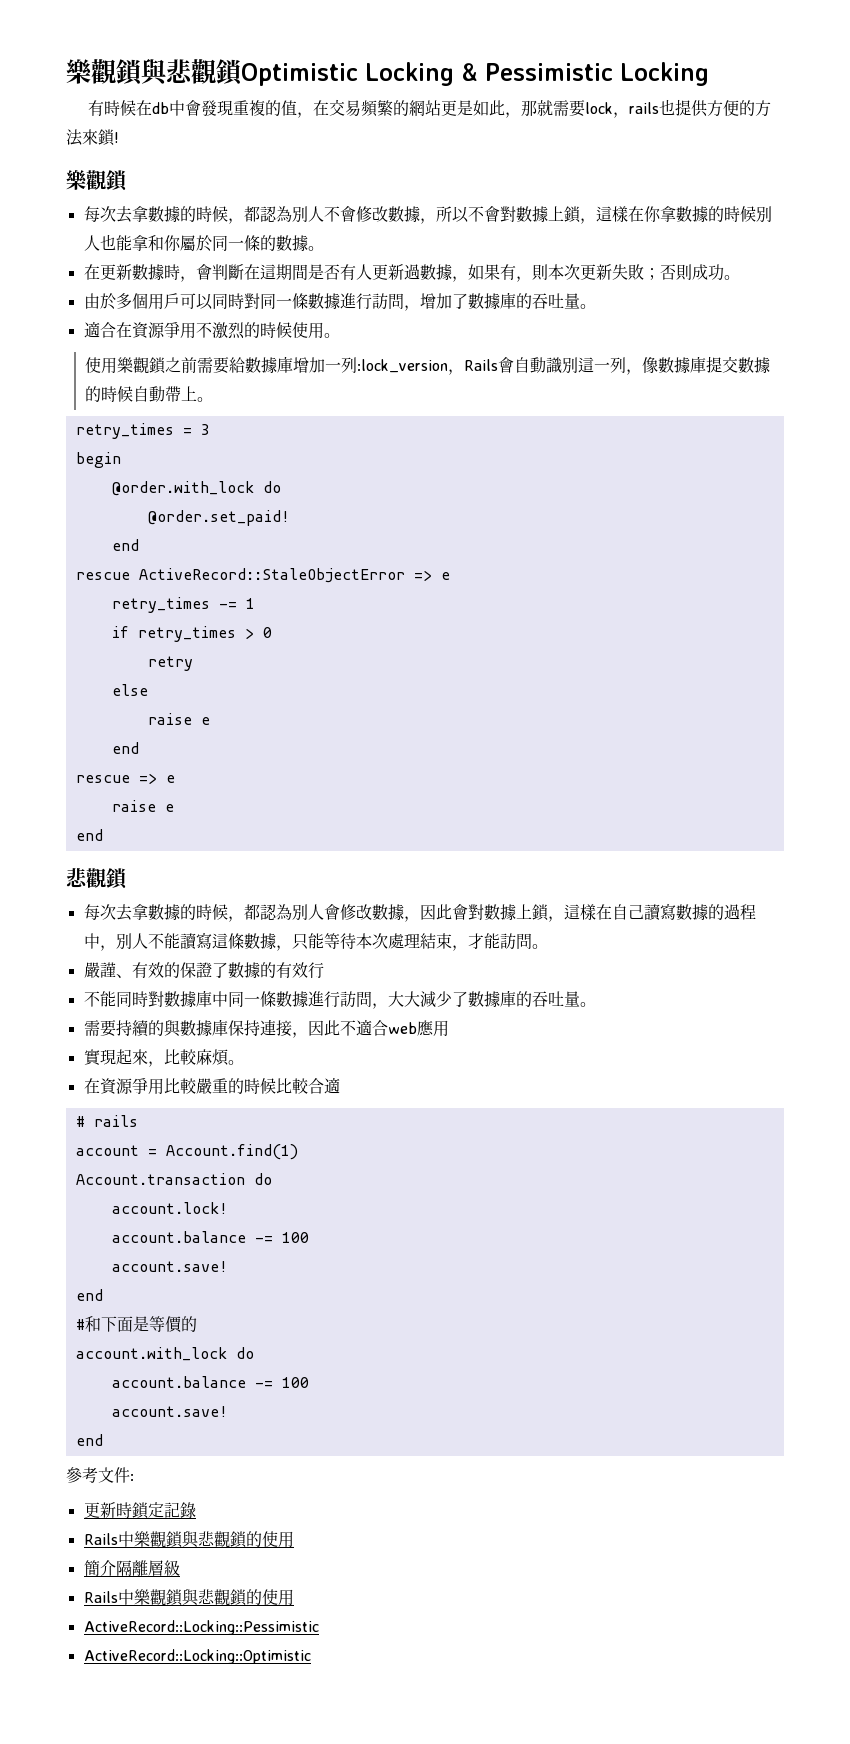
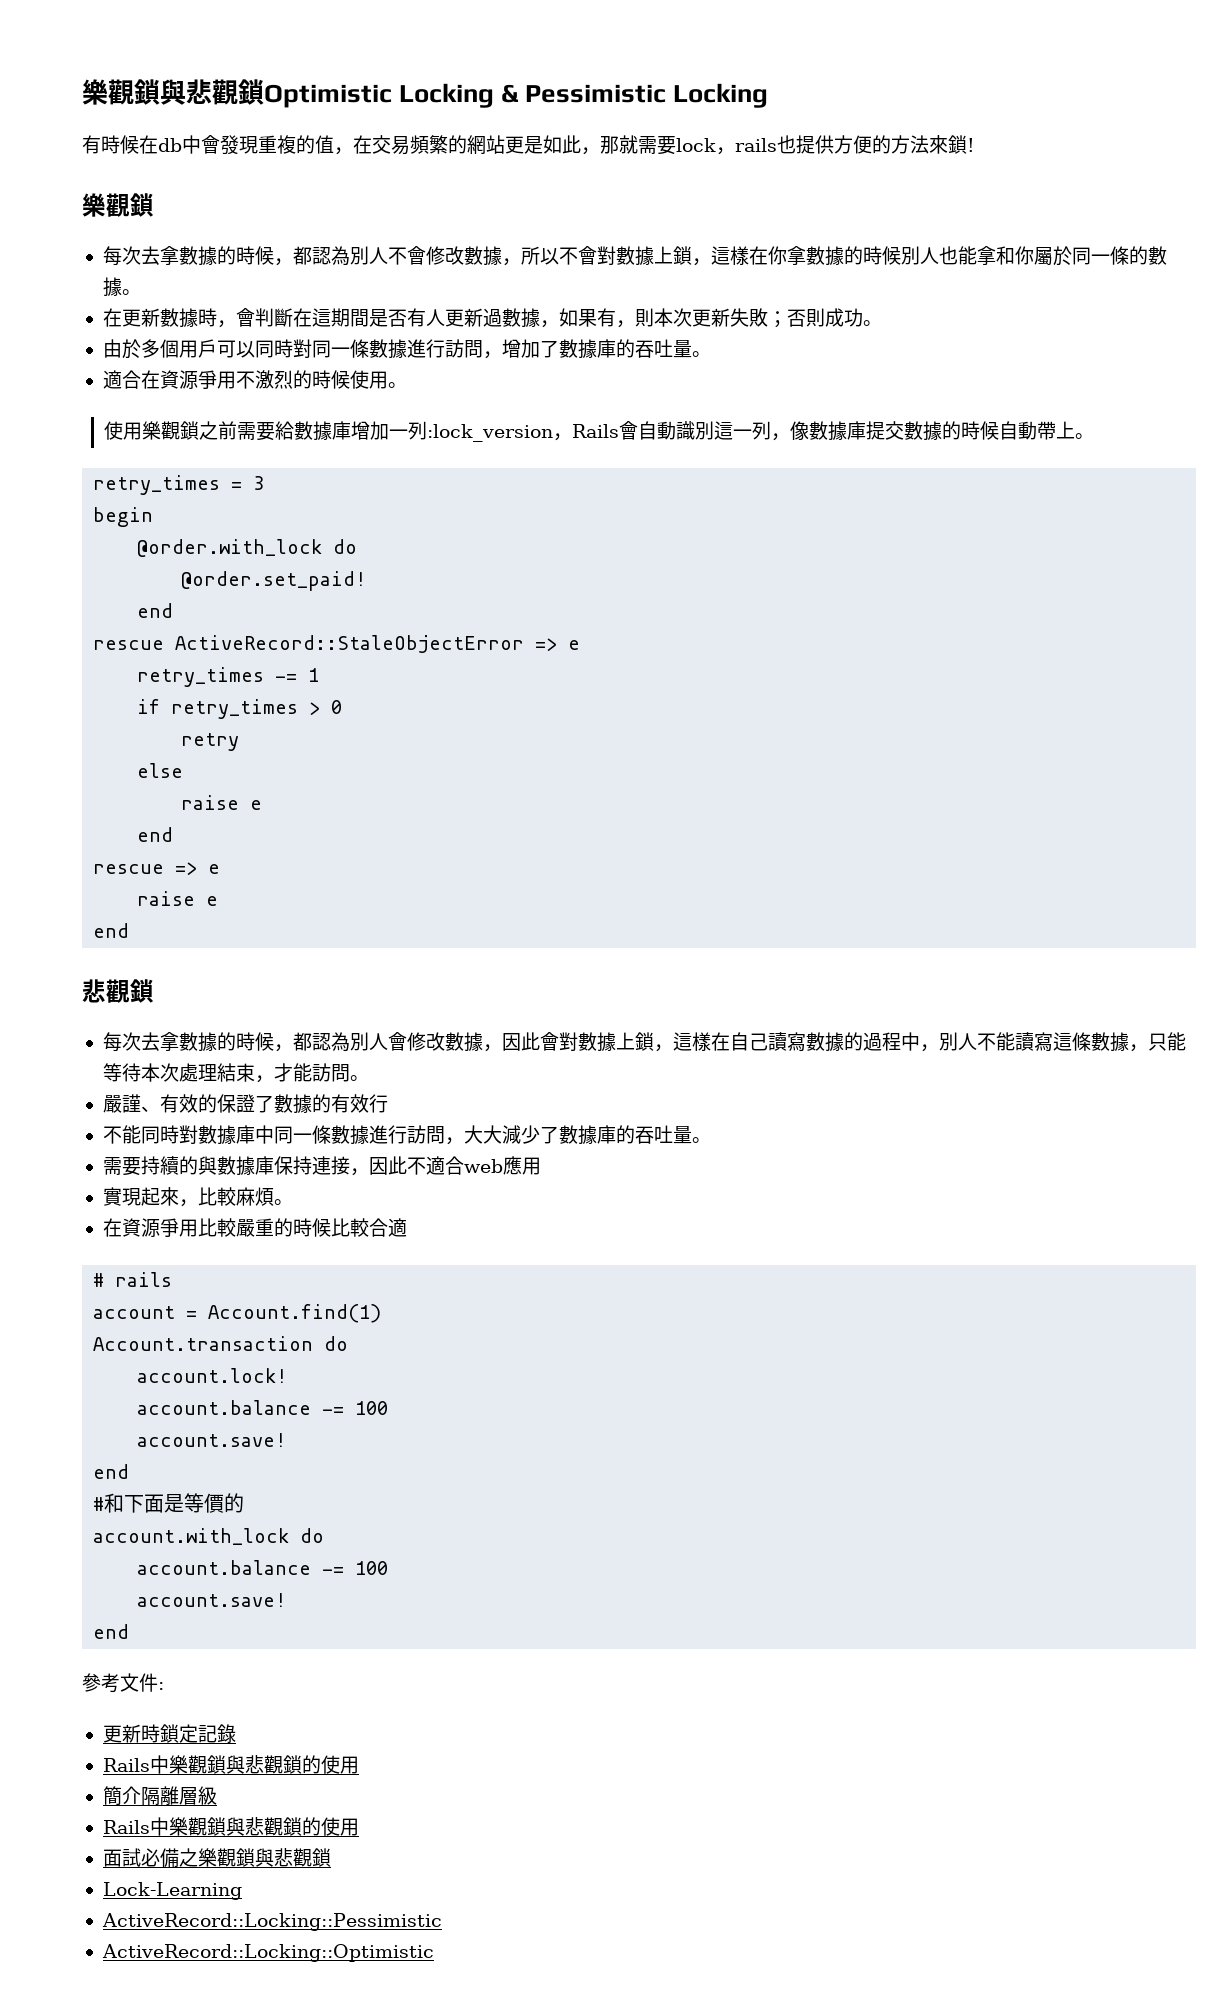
+ 面試必備之樂觀鎖與悲觀鎖
+ Lock-Learning

